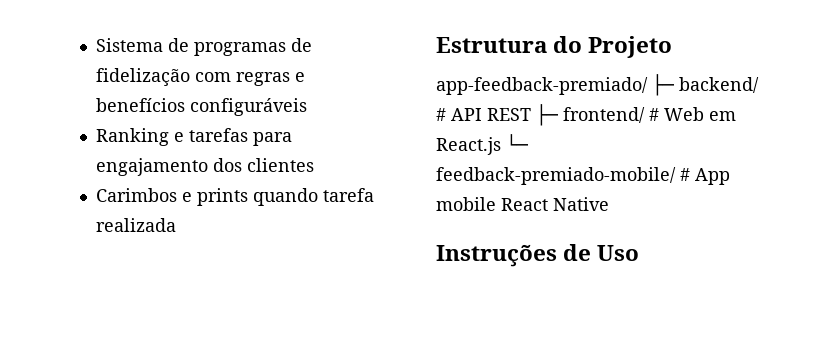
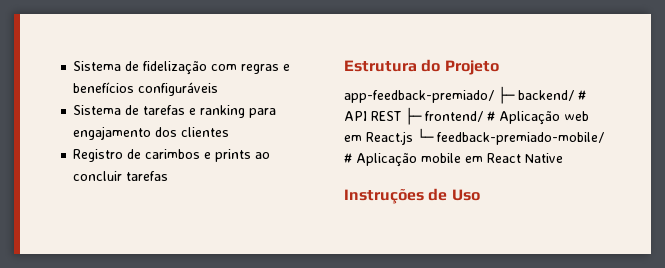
- Sistema de programas de fidelização com regras e benefícios configuráveis
+ Sistema de fidelização com regras e benefícios configuráveis
- Ranking e tarefas para engajamento dos clientes
+ Sistema de tarefas e ranking para engajamento dos clientes
- Carimbos e prints quando tarefa realizada
+ Registro de carimbos e prints ao concluir tarefas
- app-feedback-premiado/ ├─ backend/ # API REST ├─ frontend/ # Web em React.js └─ feedback-premiado-mobile/ # App mobile React Native
+ app-feedback-premiado/ ├─ backend/ # API REST ├─ frontend/ # Aplicação web em React.js └─ feedback-premiado-mobile/ # Aplicação mobile em React Native

